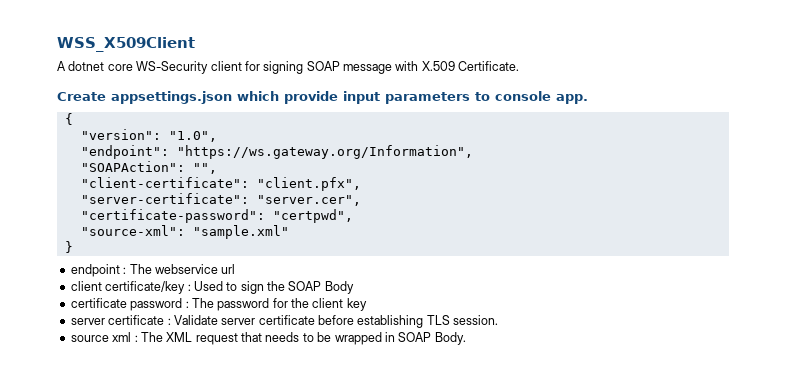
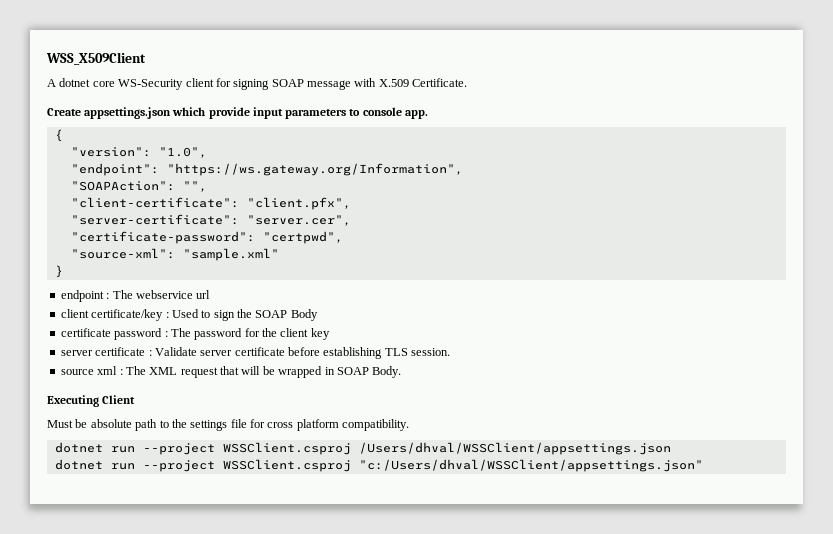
- source xml : The XML request that needs to be wrapped in SOAP Body.
+ source xml : The XML request that will be wrapped in SOAP Body.
+ Executing Client
+ Must be absolute path to the settings file for cross platform compatibility.
+ dotnet run --project WSSClient.csproj /Users/dhval/WSSClient/appsettings.json
+ dotnet run --project WSSClient.csproj "c:/Users/dhval/WSSClient/appsettings.json"

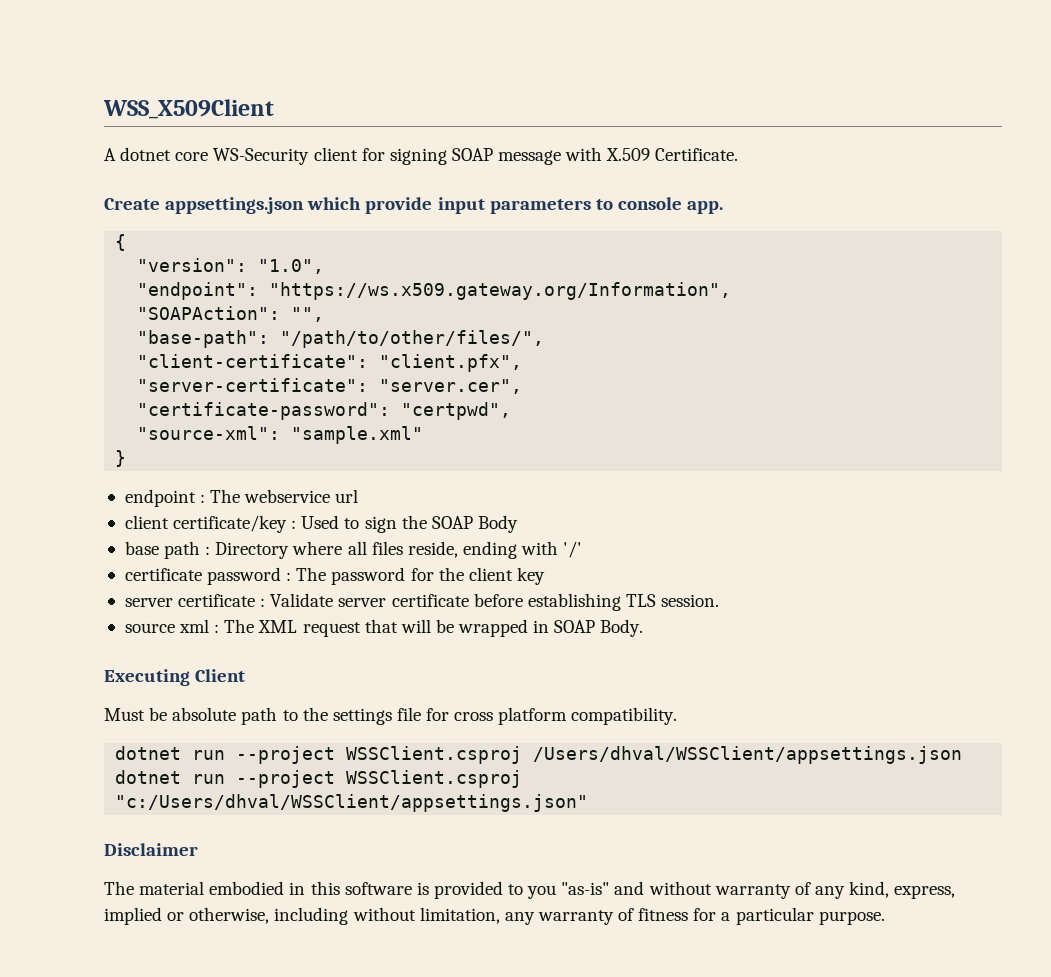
- "endpoint": "https://ws.gateway.org/Information",
+ "endpoint": "https://ws.x509.gateway.org/Information",
+ "base-path": "/path/to/other/files/",
+ base path : Directory where all files reside, ending with '/'
+ Disclaimer
+ The material embodied in this software is provided to you "as-is" and without warranty of any kind, express, implied or otherwise, including without limitation, any warranty of fitness for a particular purpose.

